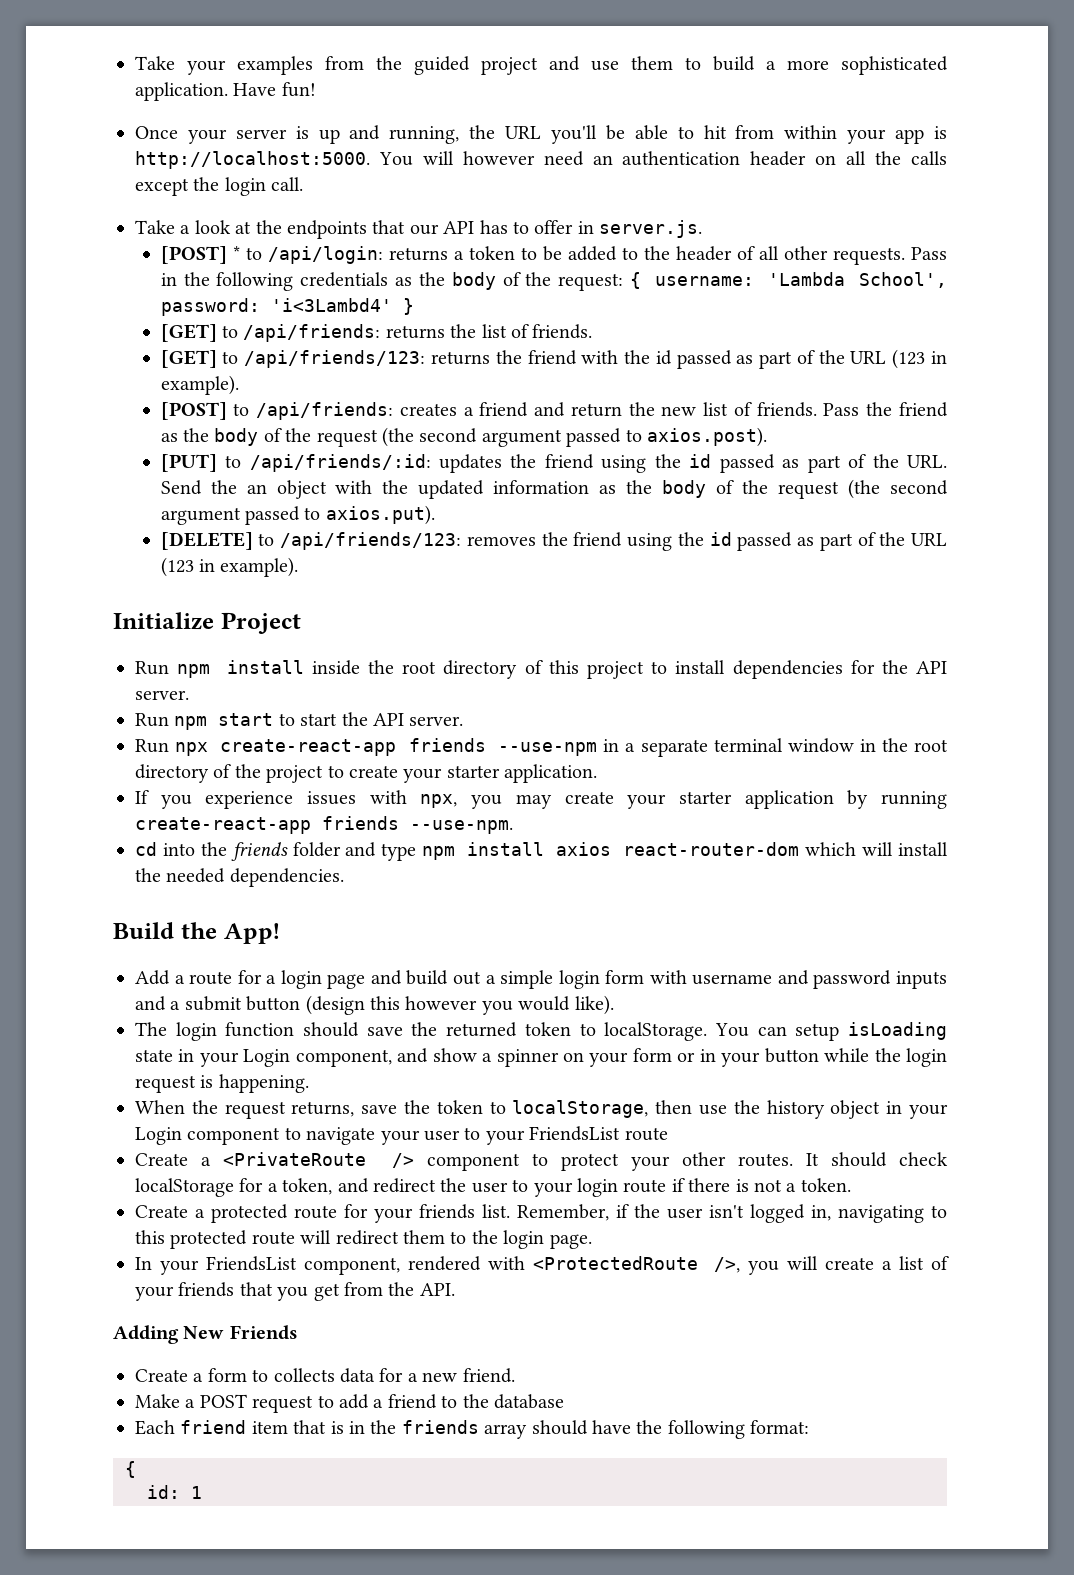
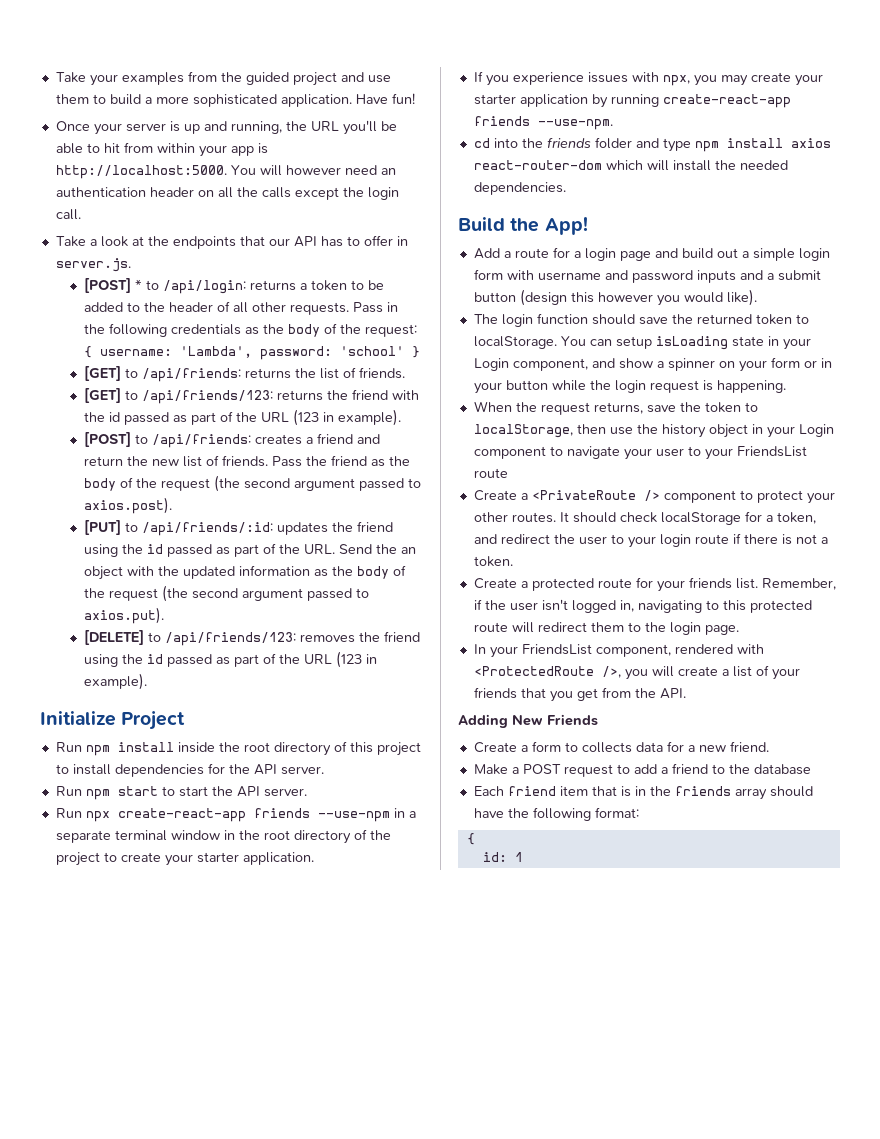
- Pass in the following credentials as the body of the request: { username: 'Lambda School', password: 'i<3Lambd4' }
+ Pass in the following credentials as the body of the request: { username: 'Lambda', password: 'school' }

